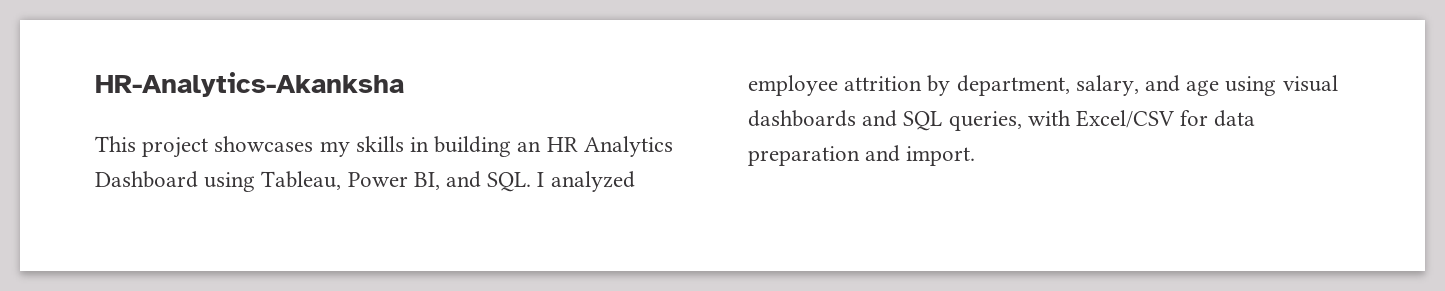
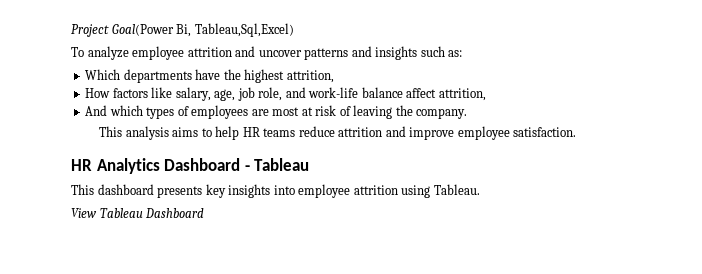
- HR-Analytics-Akanksha
- This project showcases my skills in building an HR Analytics Dashboard using Tableau, Power BI, and SQL. I analyzed employee attrition by department, salary, and age using visual dashboards and SQL queries, with Excel/CSV for data preparation and import.
+ Project Goal(Power Bi, Tableau,Sql,Excel)
+ To analyze employee attrition and uncover patterns and insights such as:
+ Which departments have the highest attrition,
+ How factors like salary, age, job role, and work-life balance affect attrition,
+ And which types of employees are most at risk of leaving the company.
+ This analysis aims to help HR teams reduce attrition and improve employee satisfaction.
+ HR Analytics Dashboard - Tableau
+ This dashboard presents key insights into employee attrition using Tableau.
+ View Tableau Dashboard

